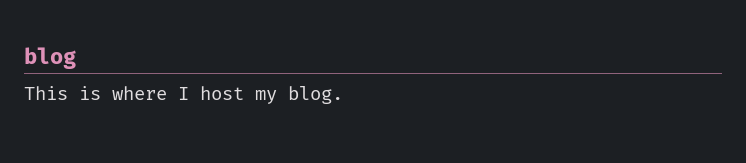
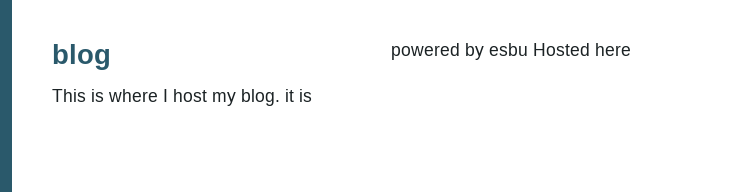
- This is where I host my blog.
+ This is where I host my blog. it is powered by esbu Hosted here

